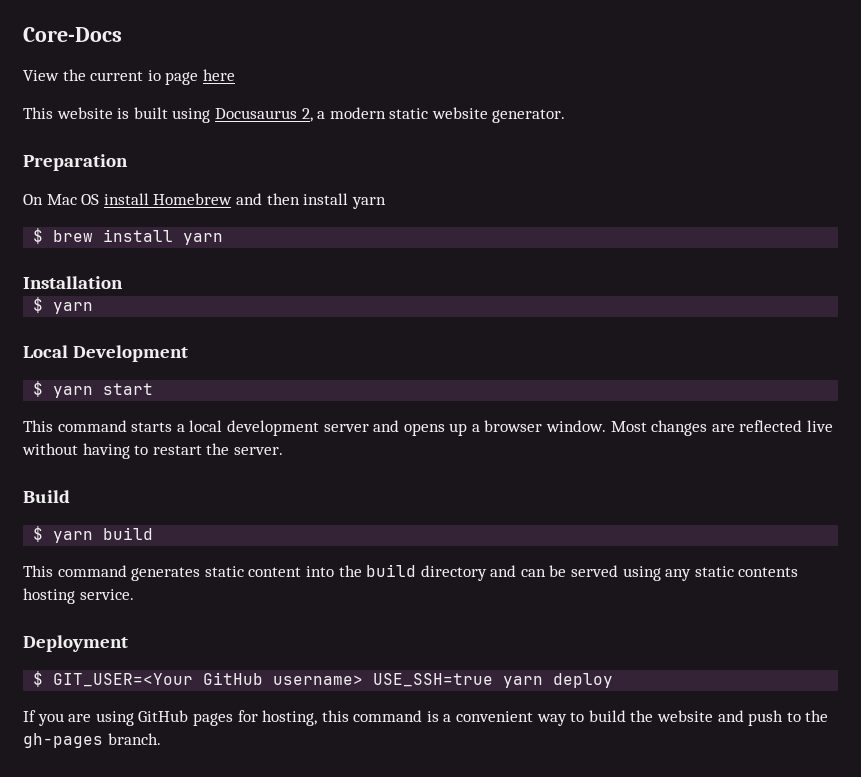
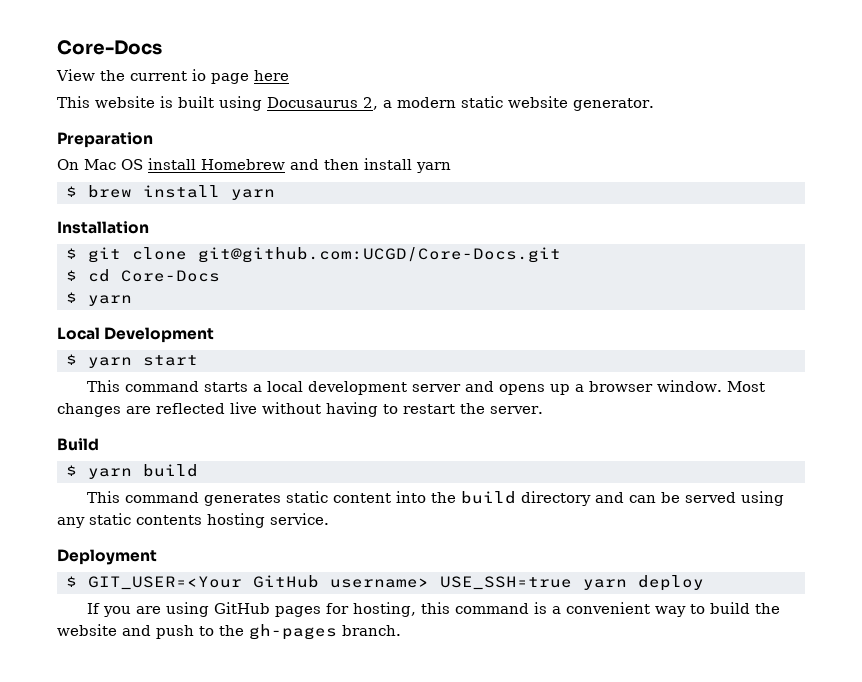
+ $ git clone git@github.com:UCGD/Core-Docs.git
+ $ cd Core-Docs

